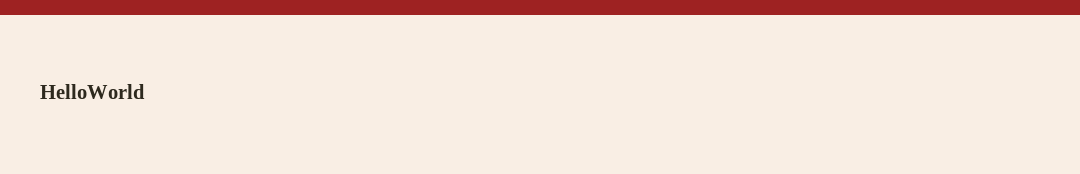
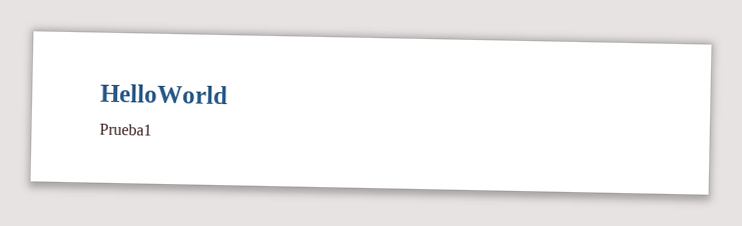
+ Prueba1

